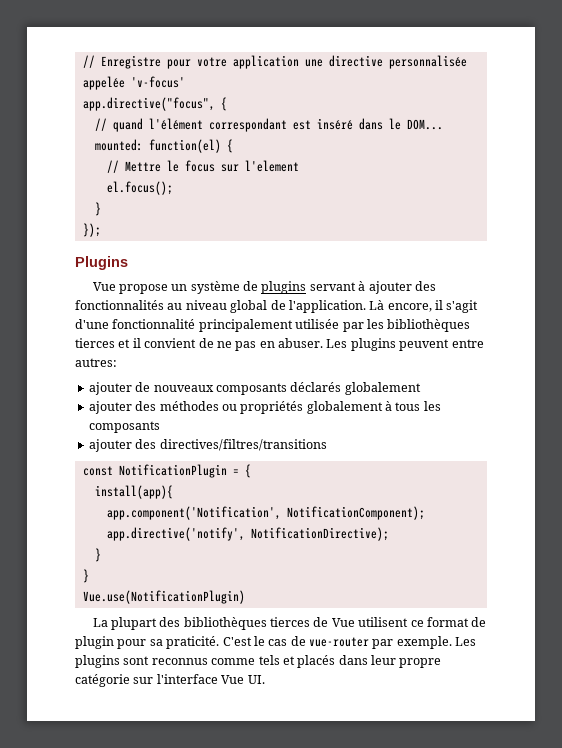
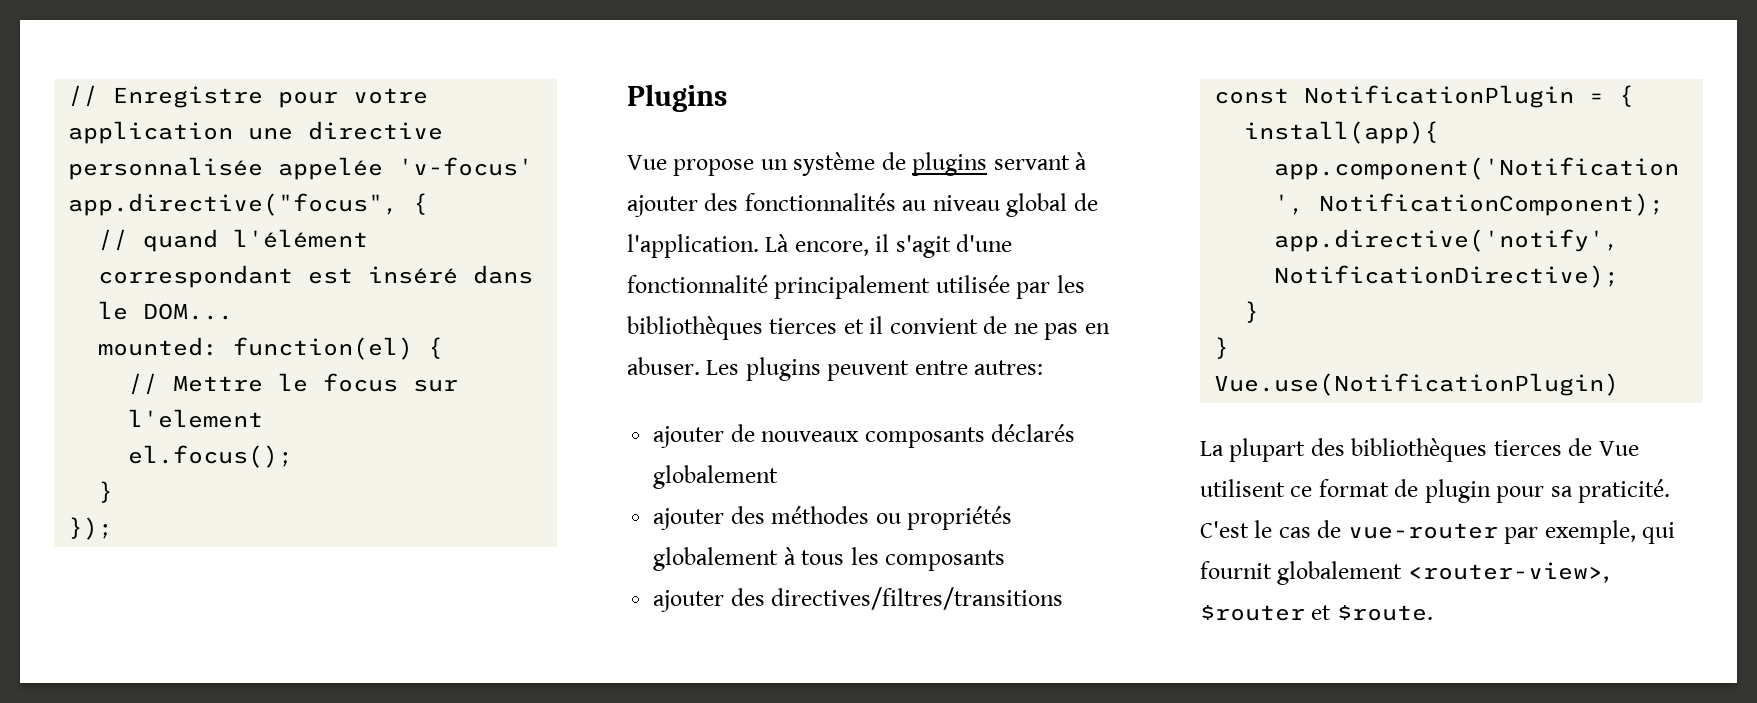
- C'est le cas de vue-router par exemple. Les plugins sont reconnus comme tels et placés dans leur propre catégorie sur l'interface Vue UI.
+ C'est le cas de vue-router par exemple, qui fournit globalement <router-view>, $router et $route.

